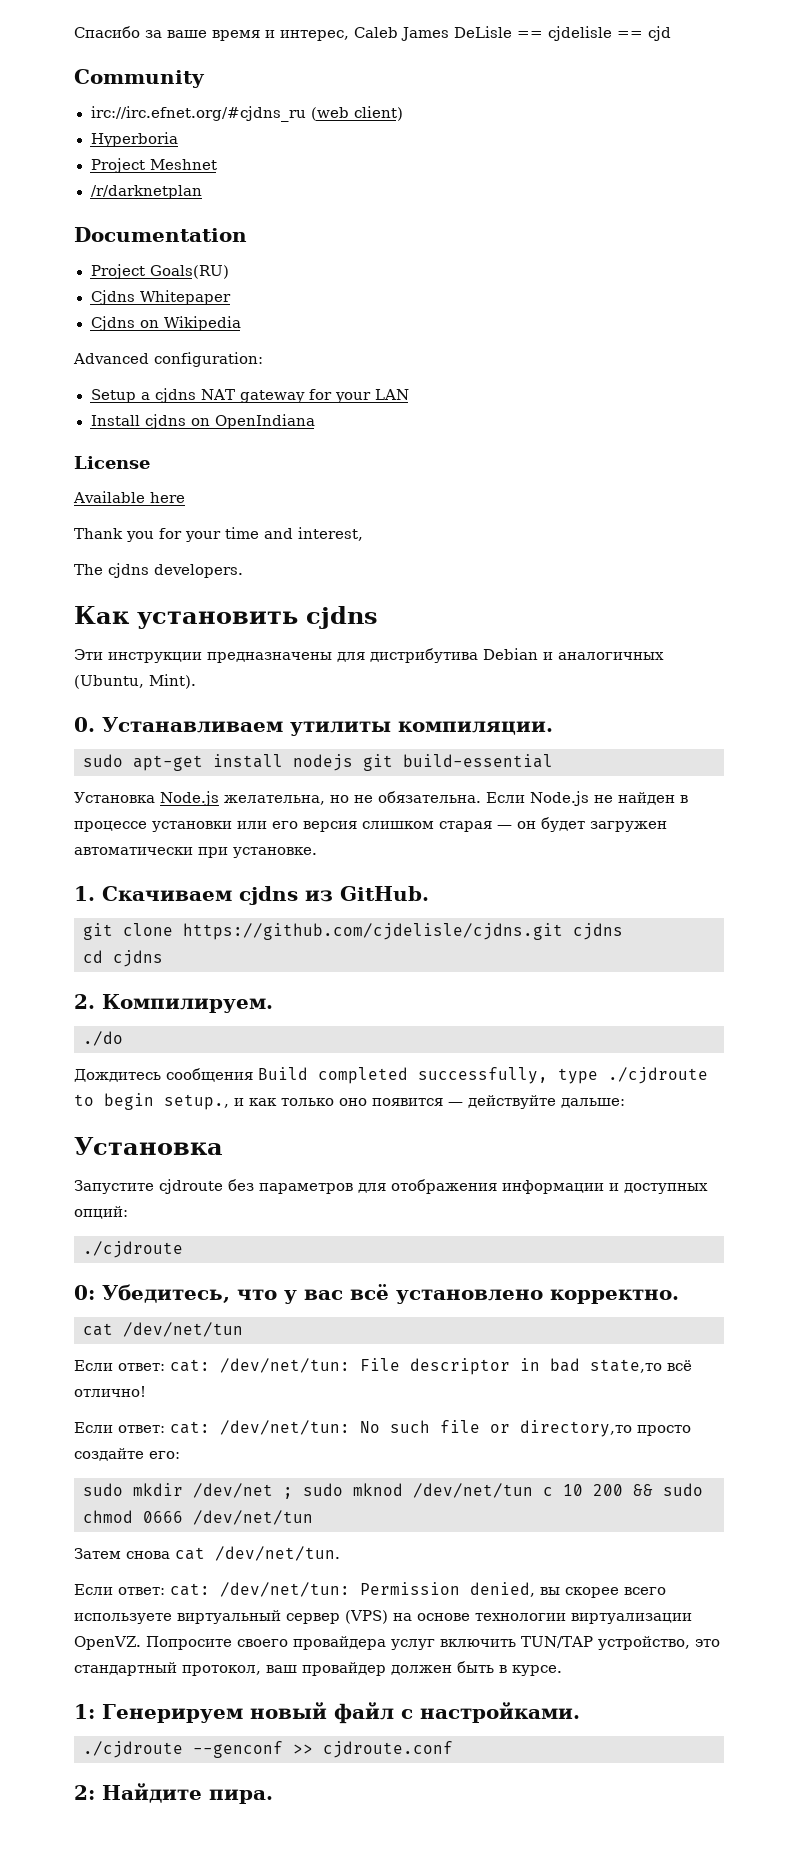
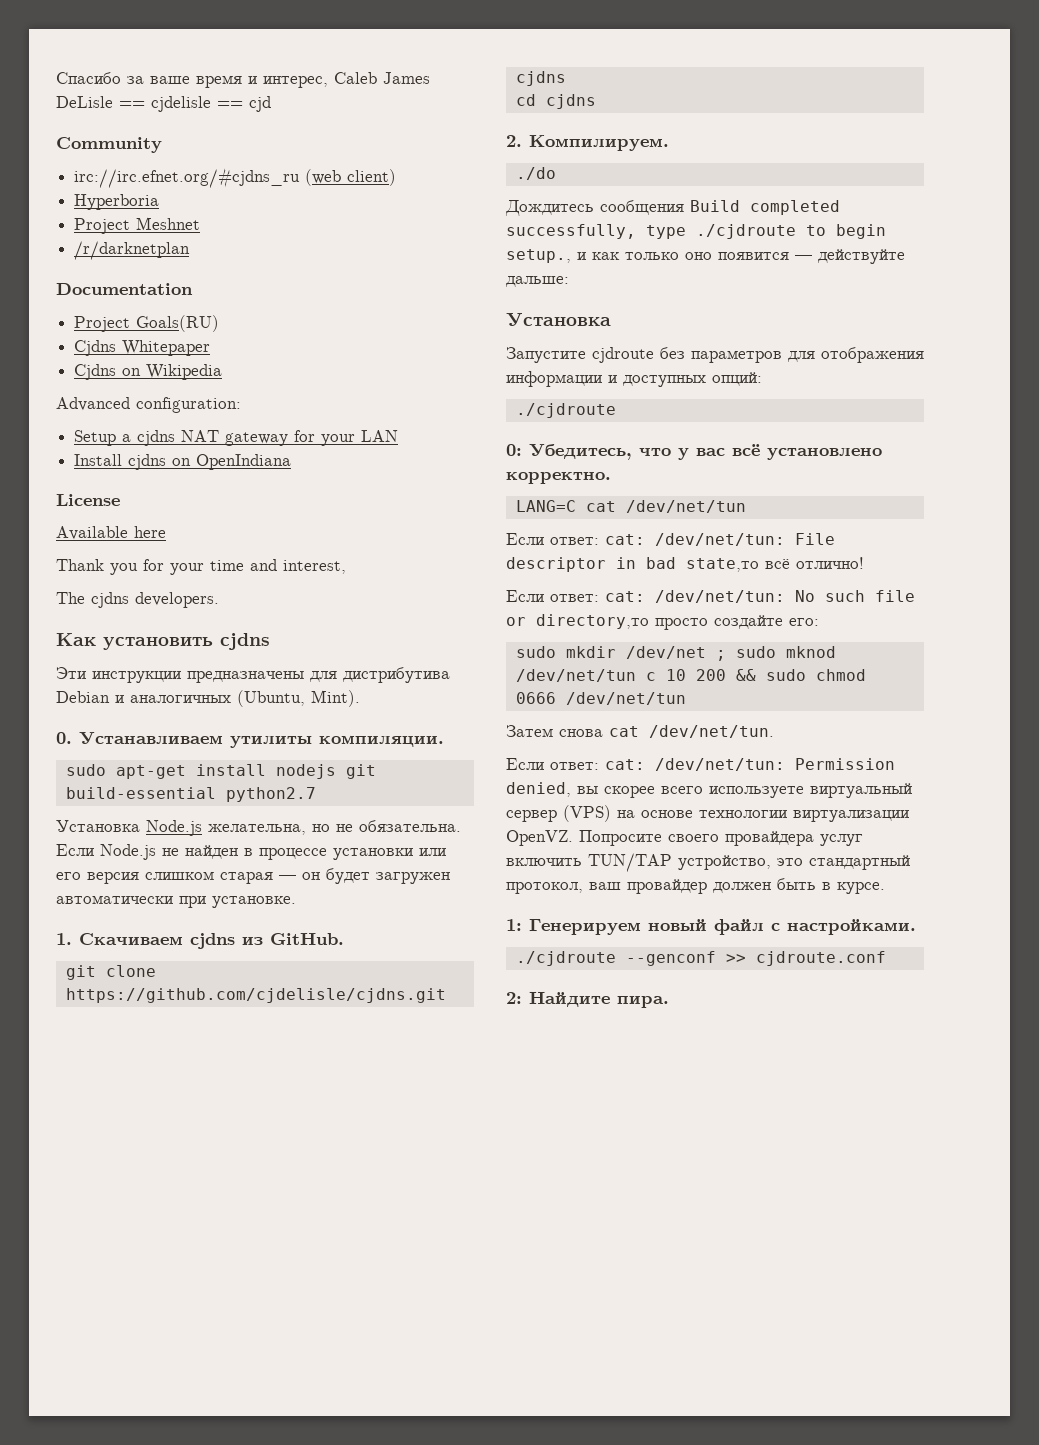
- sudo apt-get install nodejs git build-essential
+ sudo apt-get install nodejs git build-essential python2.7
- cat /dev/net/tun
+ LANG=C cat /dev/net/tun

